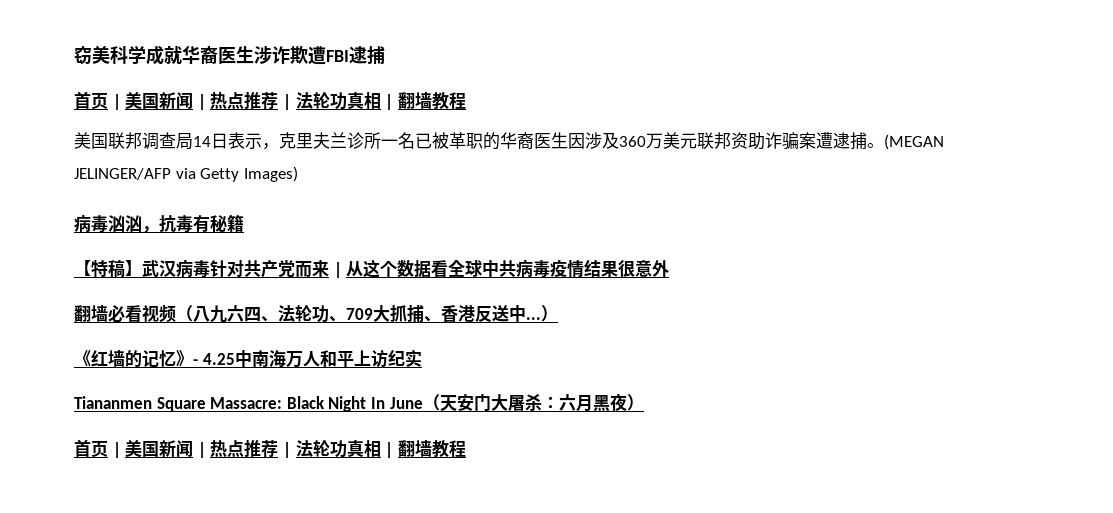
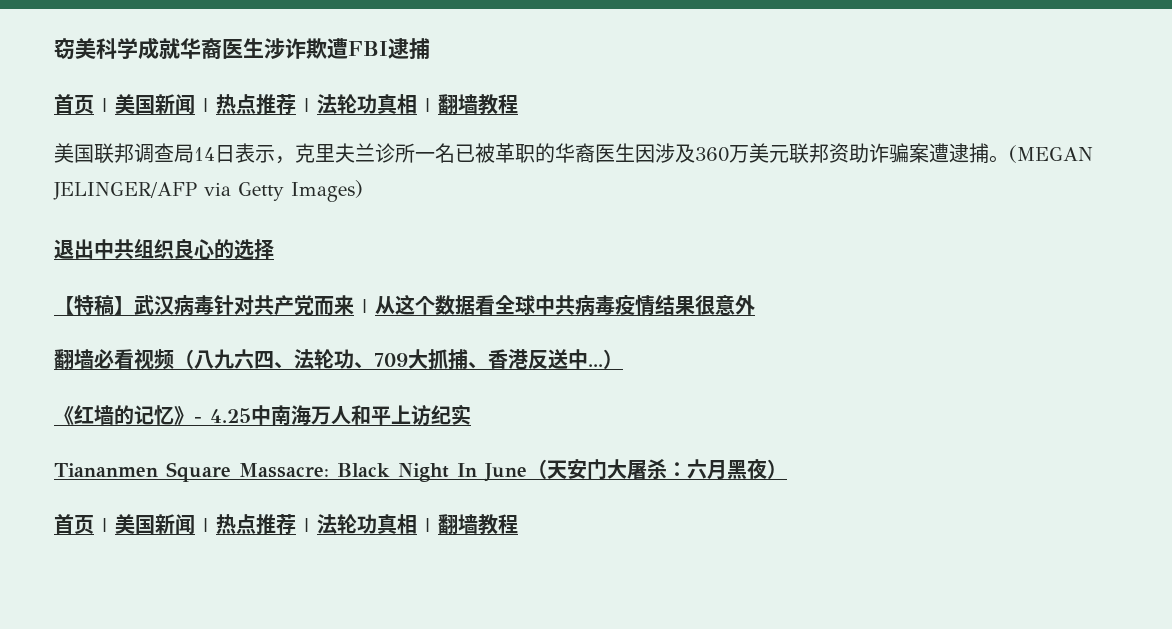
- 病毒汹汹，抗毒有秘籍
+ 退出中共组织良心的选择

